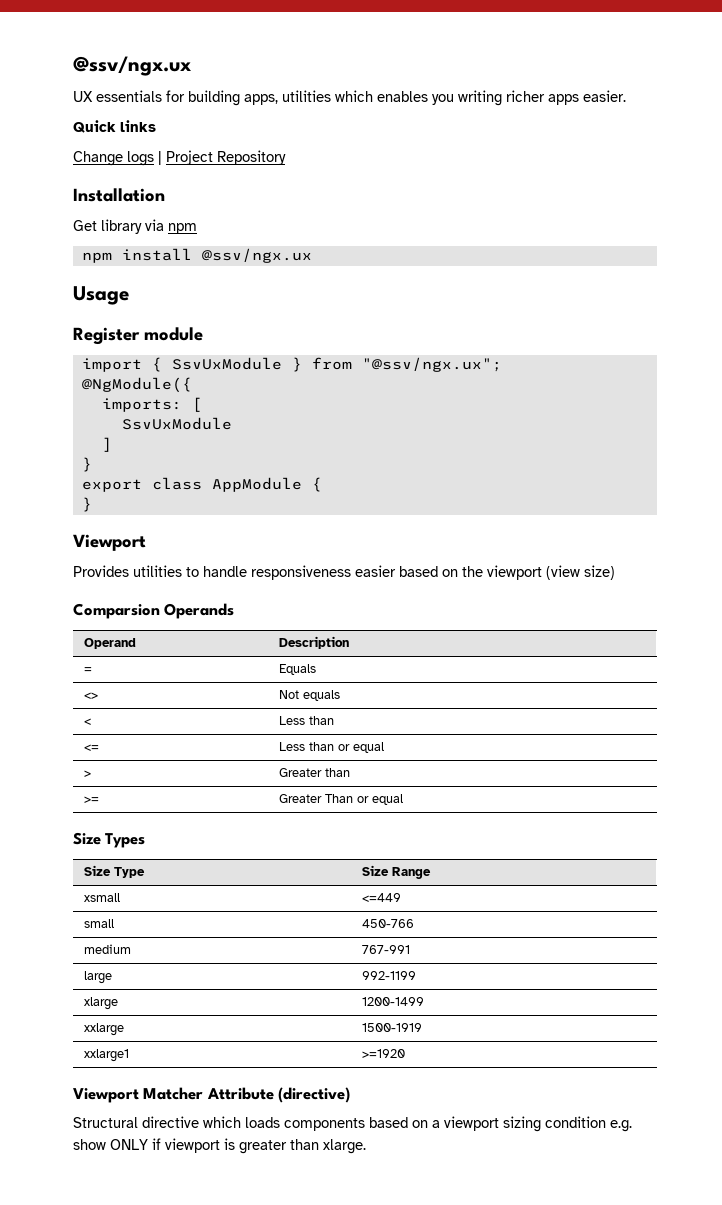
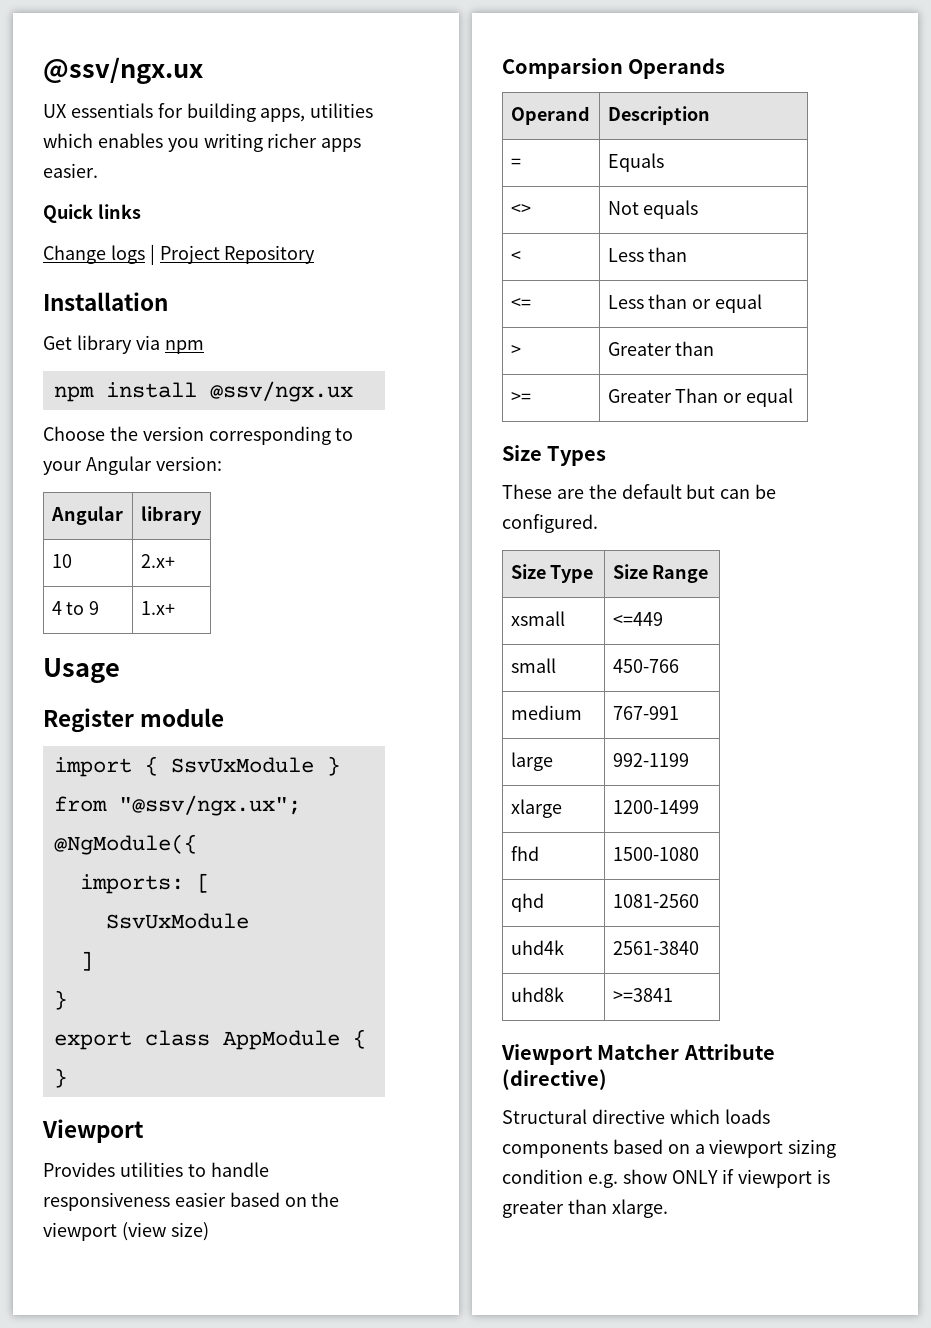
+ Choose the version corresponding to your Angular version:
+ Angular | library
+ 10 | 2.x+
+ 4 to 9 | 1.x+
+ These are the default but can be configured.
- xxlarge | 1500-1919
- xxlarge1 | >=1920
+ fhd | 1500-1080
+ qhd | 1081-2560
+ uhd4k | 2561-3840
+ uhd8k | >=3841

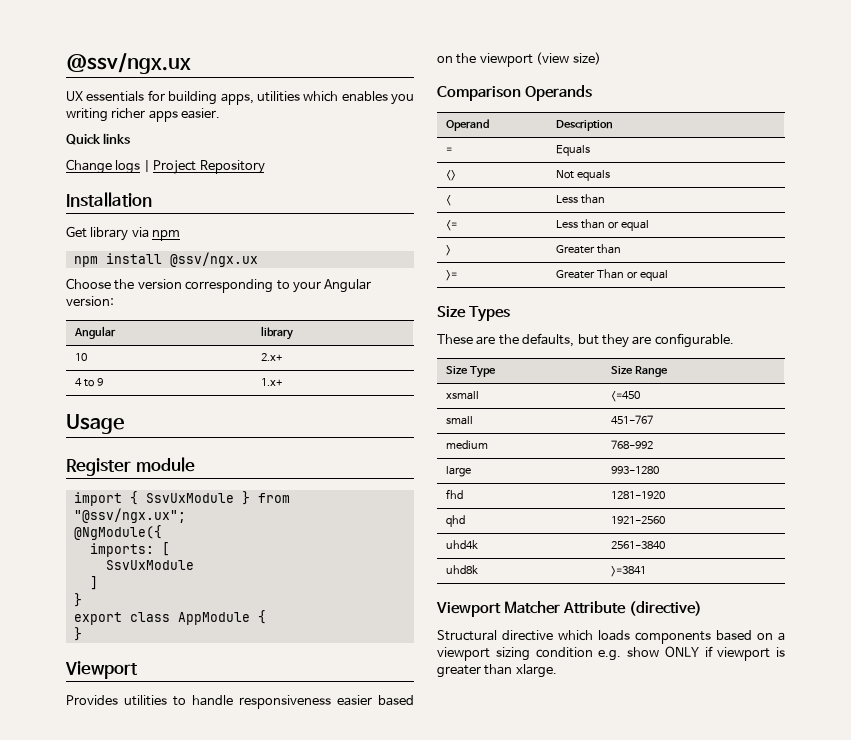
- Comparsion Operands
+ Comparison Operands
- These are the default but can be configured.
+ These are the defaults, but they are configurable.
- xsmall | <=449
+ xsmall | <=450
- small | 450-766
+ small | 451-767
- medium | 767-991
+ medium | 768-992
- large | 992-1199
- xlarge | 1200-1499
+ large | 993-1280
- fhd | 1500-1080
+ fhd | 1281-1920
- qhd | 1081-2560
+ qhd | 1921-2560

